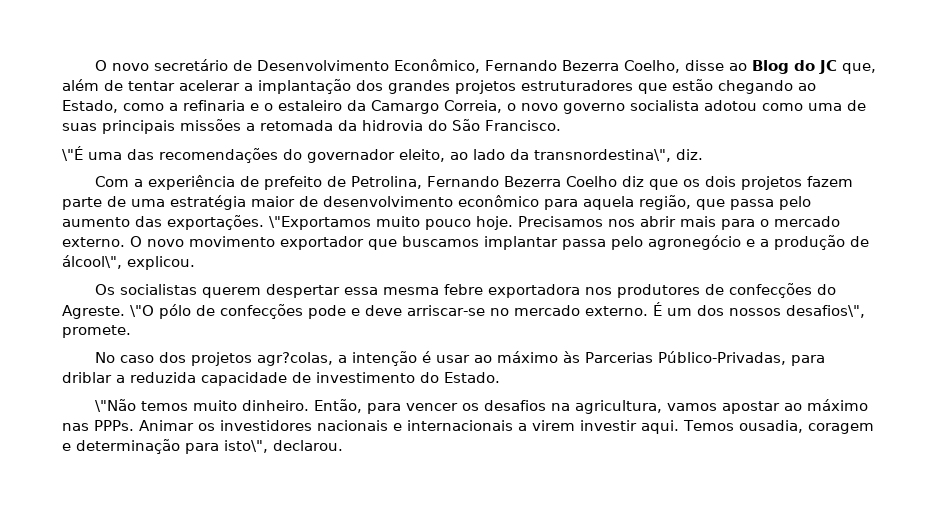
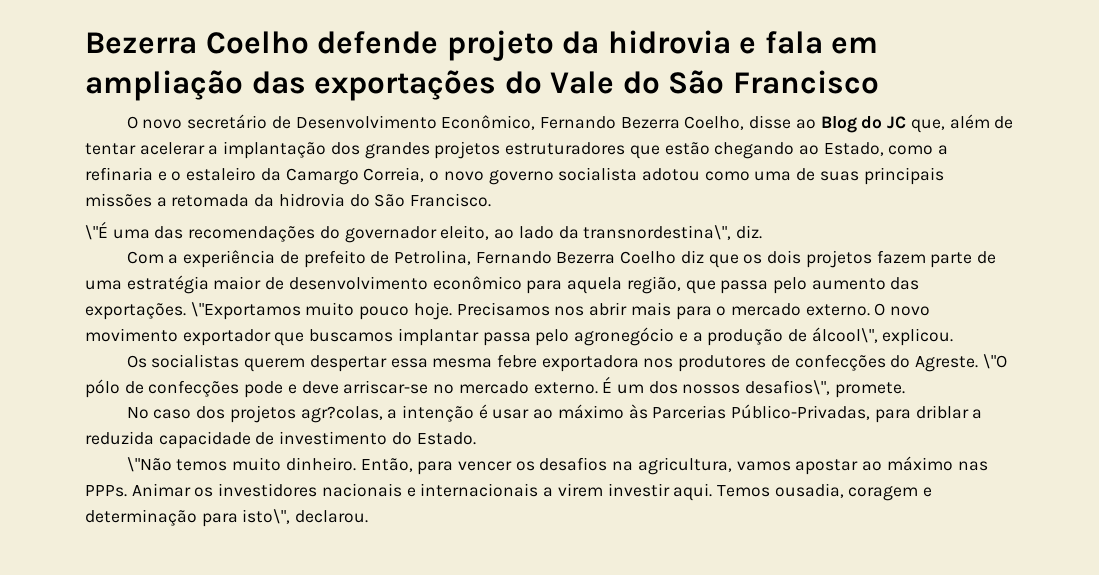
+ Bezerra Coelho defende projeto da hidrovia e fala em ampliação das exportações do Vale do São Francisco

